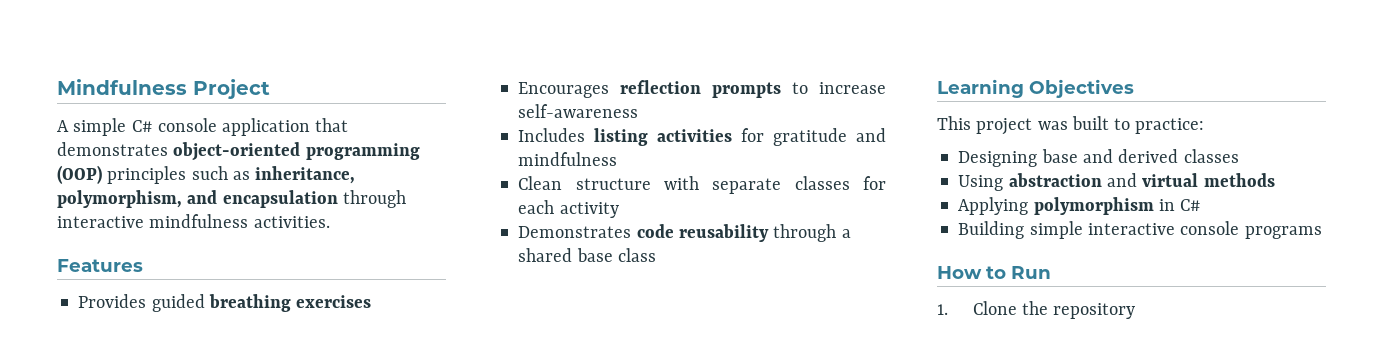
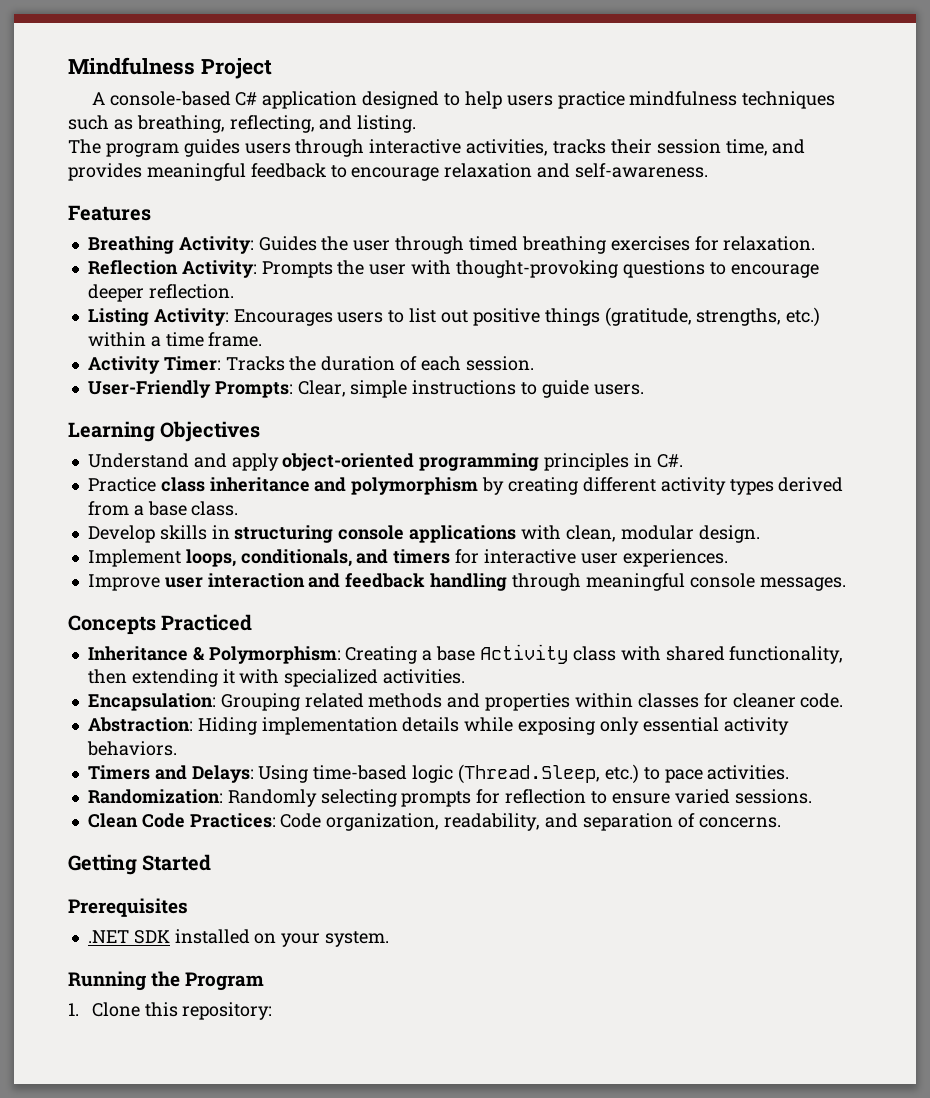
- A simple C# console application that demonstrates object-oriented programming (OOP) principles such as inheritance, polymorphism, and encapsulation through interactive mindfulness activities.
+ A console-based C# application designed to help users practice mindfulness techniques such as breathing, reflecting, and listing.
+ The program guides users through interactive activities, tracks their session time, and provides meaningful feedback to encourage relaxation and self-awareness.
  Features
- Provides guided breathing exercises
- Encourages reflection prompts to increase self-awareness
- Includes listing activities for gratitude and mindfulness
- Clean structure with separate classes for each activity
- Demonstrates code reusability through a shared base class
+ Breathing Activity: Guides the user through timed breathing exercises for relaxation.
+ Reflection Activity: Prompts the user with thought-provoking questions to encourage deeper reflection.
+ Listing Activity: Encourages users to list out positive things (gratitude, strengths, etc.) within a time frame.
+ Activity Timer: Tracks the duration of each session.
+ User-Friendly Prompts: Clear, simple instructions to guide users.
  Learning Objectives
- This project was built to practice:
- Designing base and derived classes
- Using abstraction and virtual methods
- Applying polymorphism in C#
- Building simple interactive console programs
- How to Run
+ Understand and apply object-oriented programming principles in C#.
+ Practice class inheritance and polymorphism by creating different activity types derived from a base class.
+ Develop skills in structuring console applications with clean, modular design.
+ Implement loops, conditionals, and timers for interactive user experiences.
+ Improve user interaction and feedback handling through meaningful console messages.
+ Concepts Practiced
+ Inheritance & Polymorphism: Creating a base Activity class with shared functionality, then extending it with specialized activities.
+ Encapsulation: Grouping related methods and properties within classes for cleaner code.
+ Abstraction: Hiding implementation details while exposing only essential activity behaviors.
+ Timers and Delays: Using time-based logic (Thread.Sleep, etc.) to pace activities.
+ Randomization: Randomly selecting prompts for reflection to ensure varied sessions.
+ Clean Code Practices: Code organization, readability, and separation of concerns.
+ Getting Started
+ Prerequisites
+ .NET SDK installed on your system.
+ Running the Program
- 1. Clone the repository
+ 1. Clone this repository:

